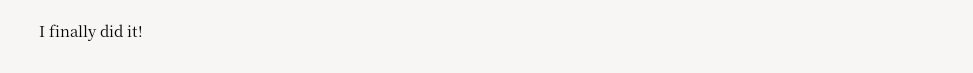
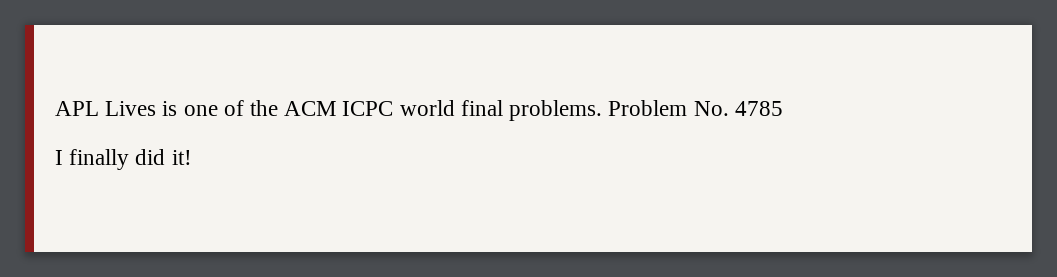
+ APL Lives is one of the ACM ICPC world final problems. Problem No. 4785

